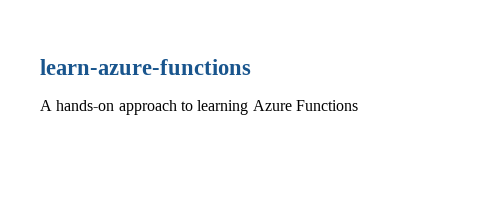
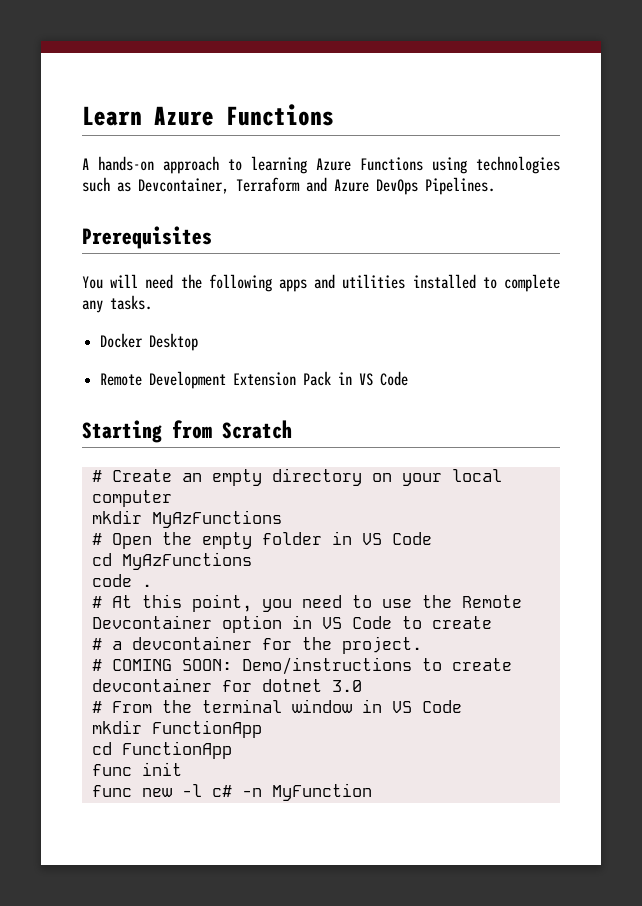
- learn-azure-functions
+ Learn Azure Functions
- A hands-on approach to learning Azure Functions
+ A hands-on approach to learning Azure Functions using technologies such as Devcontainer, Terraform and Azure DevOps Pipelines.
+ Prerequisites
+ You will need the following apps and utilities installed to complete any tasks.
+ Docker Desktop
+ Remote Development Extension Pack in VS Code
+ Starting from Scratch
+ # Create an empty directory on your local computer
+ mkdir MyAzFunctions
+ # Open the empty folder in VS Code
+ cd MyAzFunctions
+ code .
+ # At this point, you need to use the Remote Devcontainer option in VS Code to create
+ # a devcontainer for the project.
+ # COMING SOON: Demo/instructions to create devcontainer for dotnet 3.0
+ # From the terminal window in VS Code
+ mkdir FunctionApp
+ cd FunctionApp
+ func init
+ func new -l c# -n MyFunction

